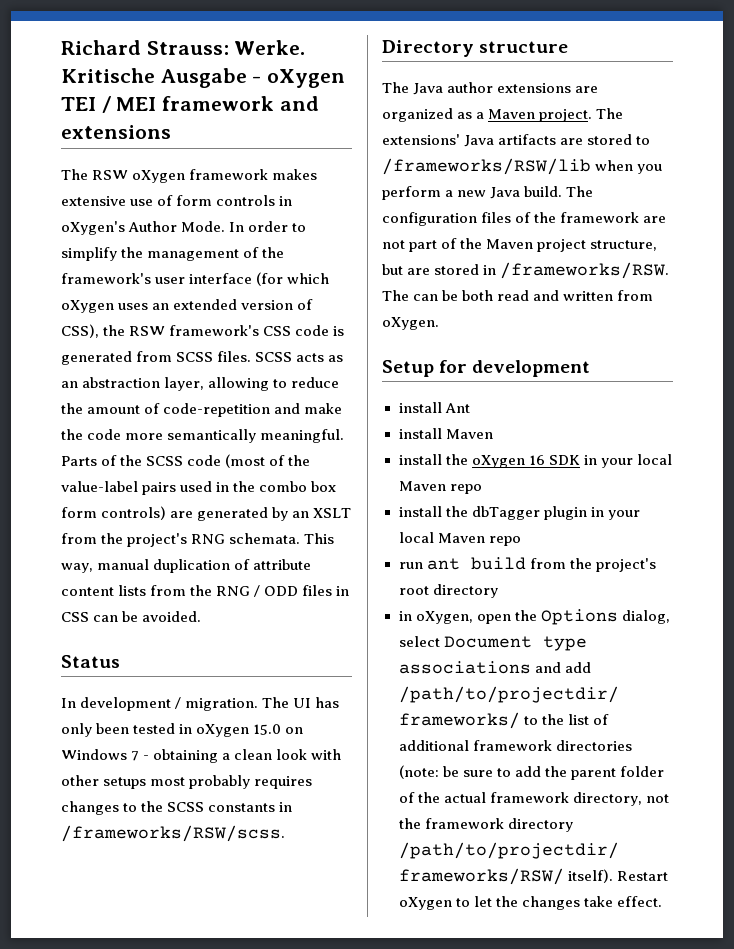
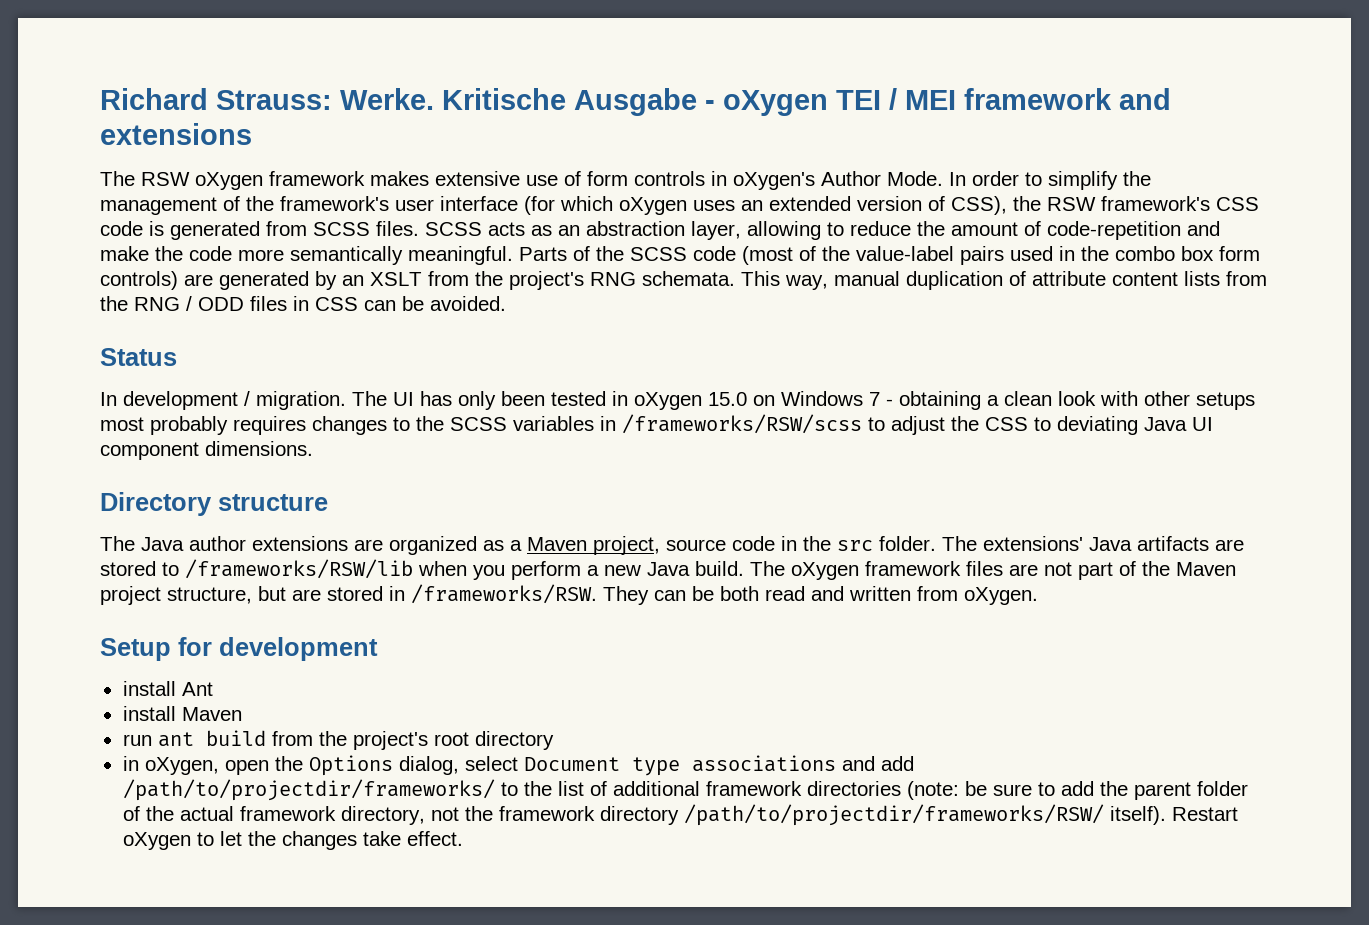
- The UI has only been tested in oXygen 15.0 on Windows 7 - obtaining a clean look with other setups most probably requires changes to the SCSS constants in /frameworks/RSW/scss.
+ The UI has only been tested in oXygen 15.0 on Windows 7 - obtaining a clean look with other setups most probably requires changes to the SCSS variables in /frameworks/RSW/scss to adjust the CSS to deviating Java UI component dimensions.
- The Java author extensions are organized as a Maven project.
+ The Java author extensions are organized as a Maven project, source code in the src folder.
- The configuration files of the framework are not part of the Maven project structure, but are stored in /frameworks/RSW.
+ The oXygen framework files are not part of the Maven project structure, but are stored in /frameworks/RSW.
- The can be both read and written from oXygen.
+ They can be both read and written from oXygen.
- install the oXygen 16 SDK in your local Maven repo
- install the dbTagger plugin in your local Maven repo

